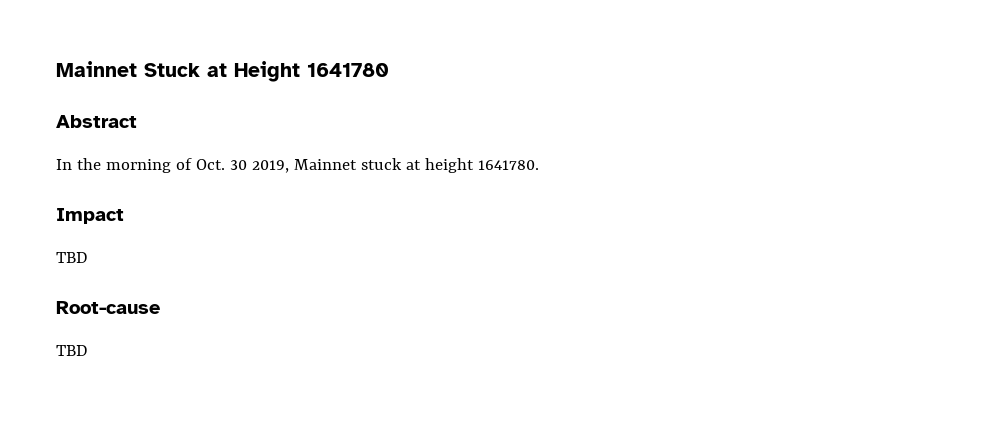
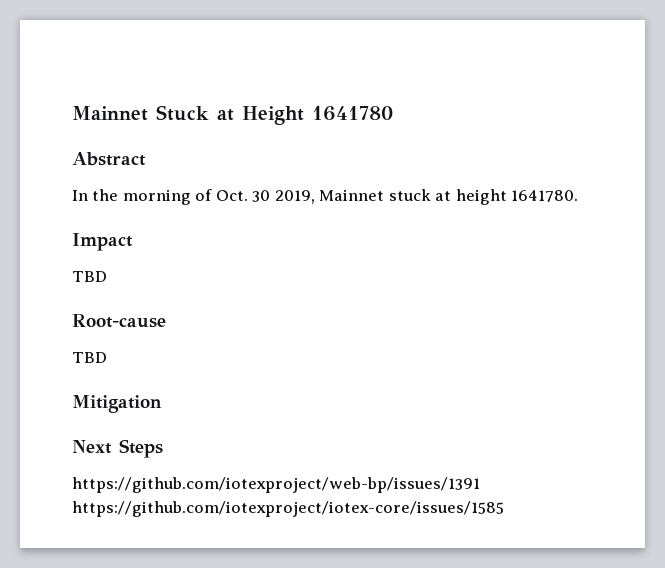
+ Mitigation
+ Next Steps
+ https://github.com/iotexproject/web-bp/issues/1391 https://github.com/iotexproject/iotex-core/issues/1585

